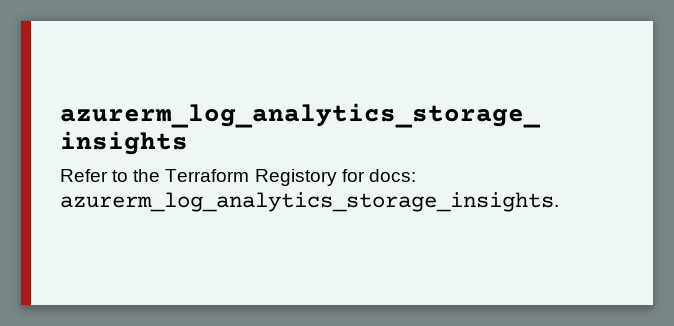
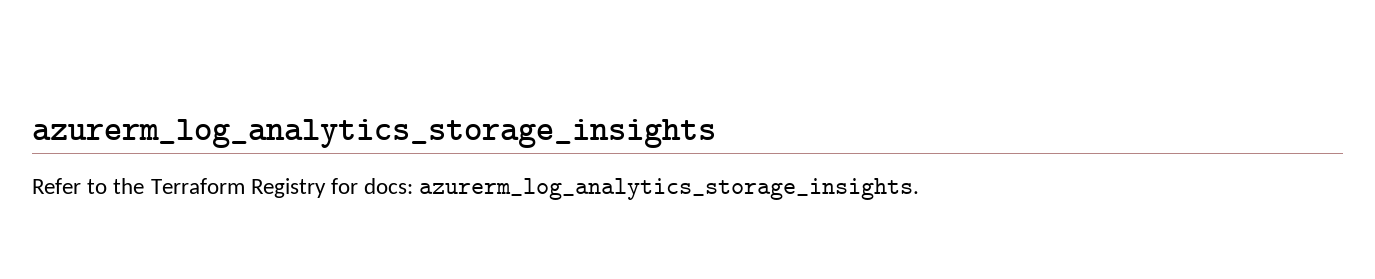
- Refer to the Terraform Registory for docs: azurerm_log_analytics_storage_insights.
+ Refer to the Terraform Registry for docs: azurerm_log_analytics_storage_insights.

